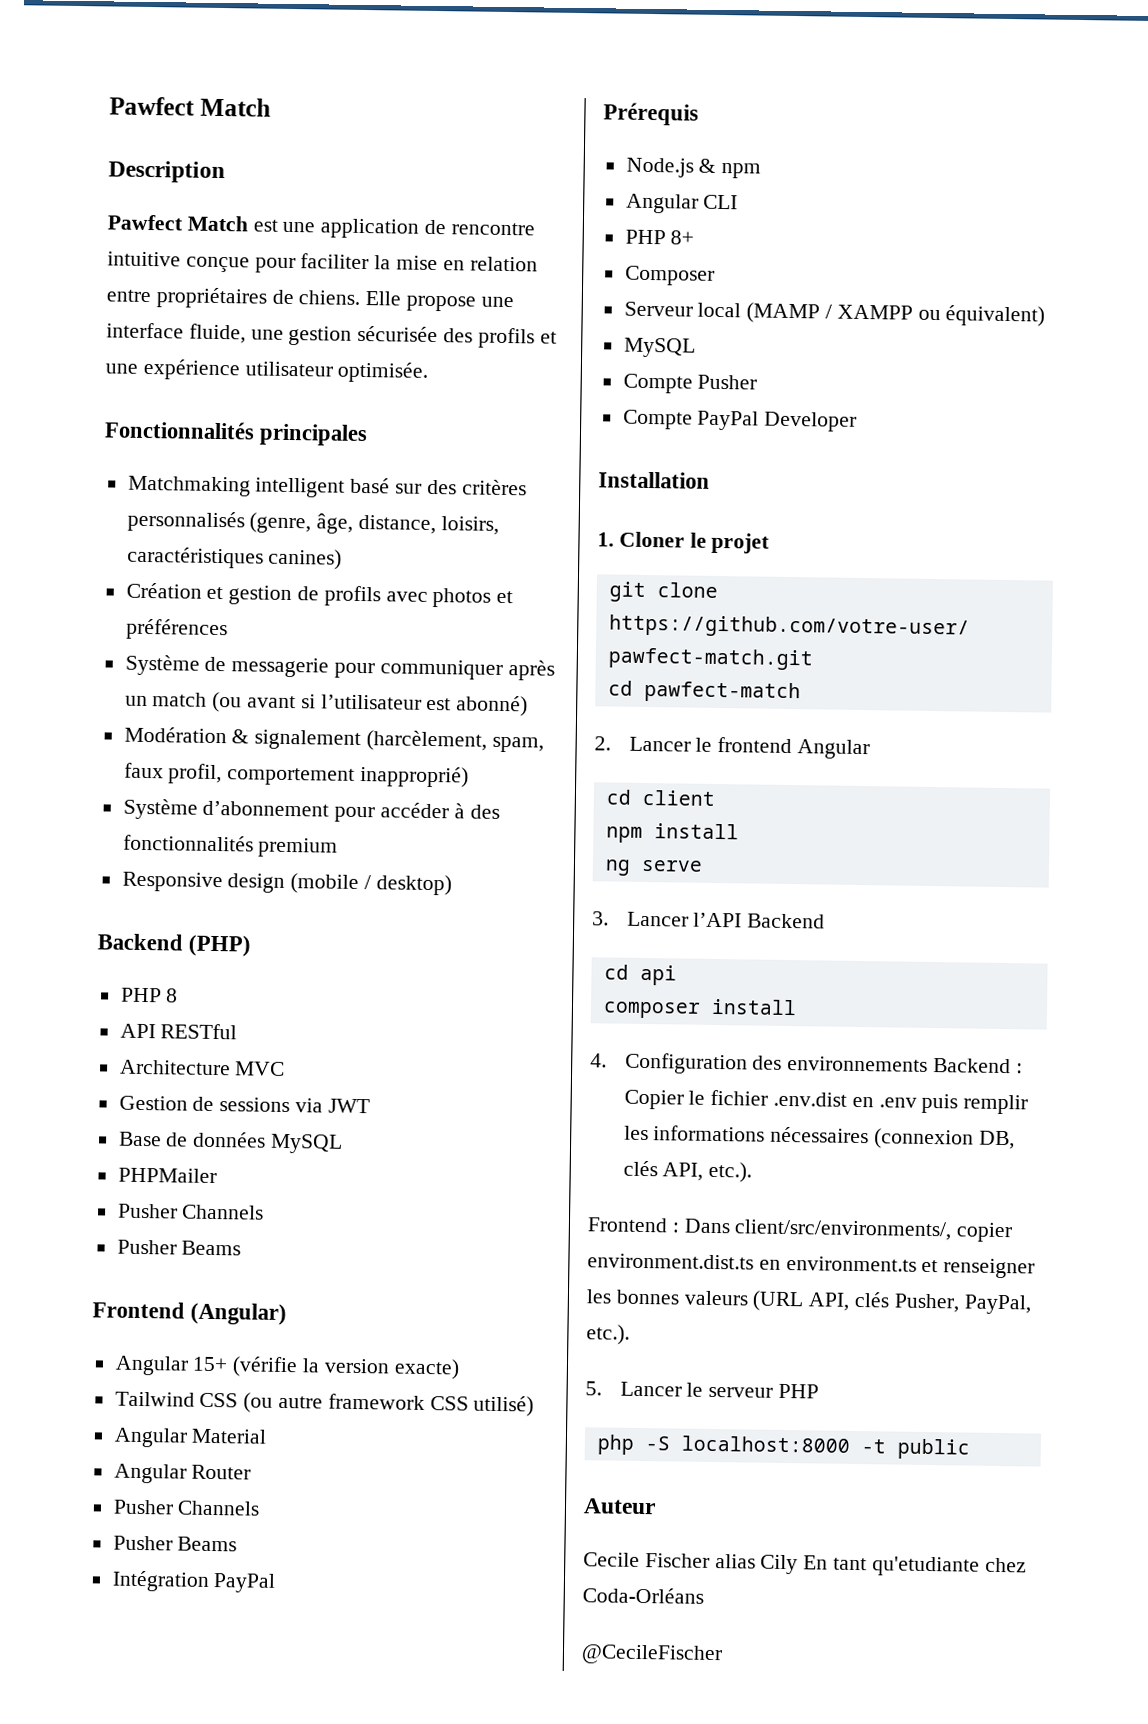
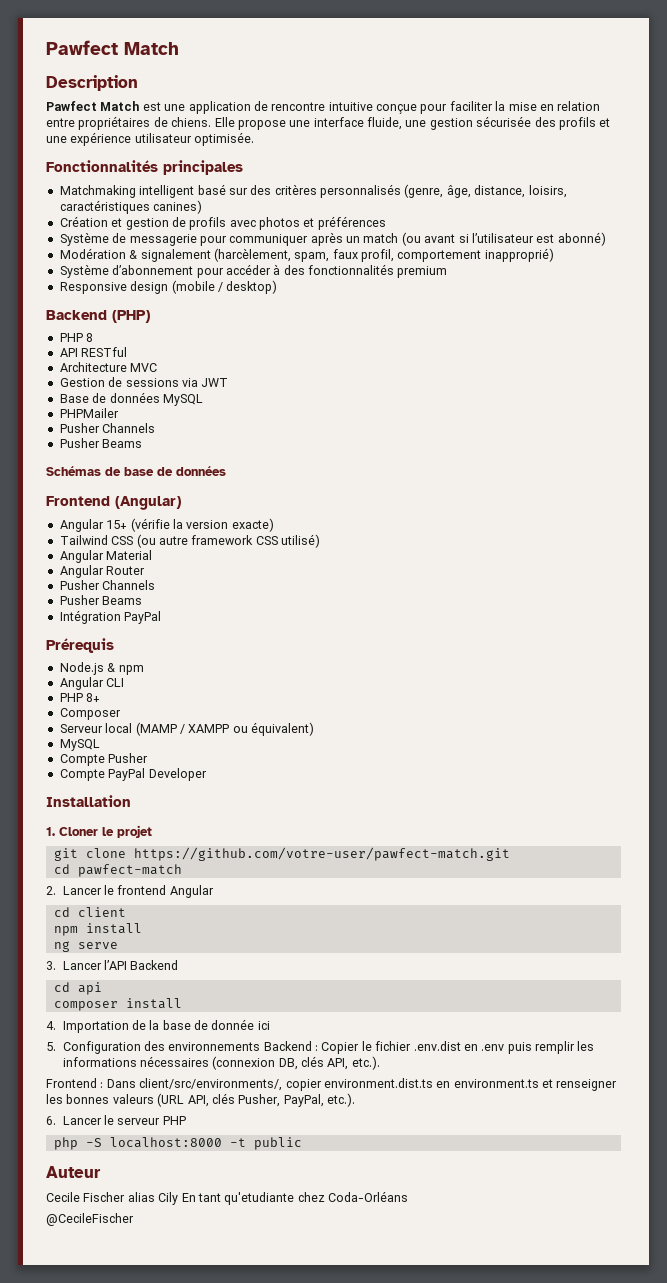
+ Schémas de base de données
- 4. Configuration des environnements Backend : Copier le fichier .env.dist en .env puis remplir les informations nécessaires (connexion DB, clés API, etc.).
+ 4. Importation de la base de donnée ici
+ 5. Configuration des environnements Backend : Copier le fichier .env.dist en .env puis remplir les informations nécessaires (connexion DB, clés API, etc.).
- 5. Lancer le serveur PHP
+ 6. Lancer le serveur PHP

